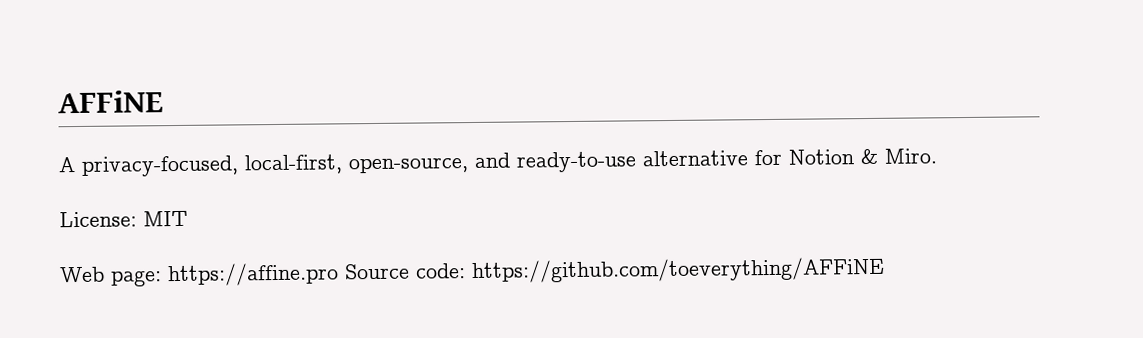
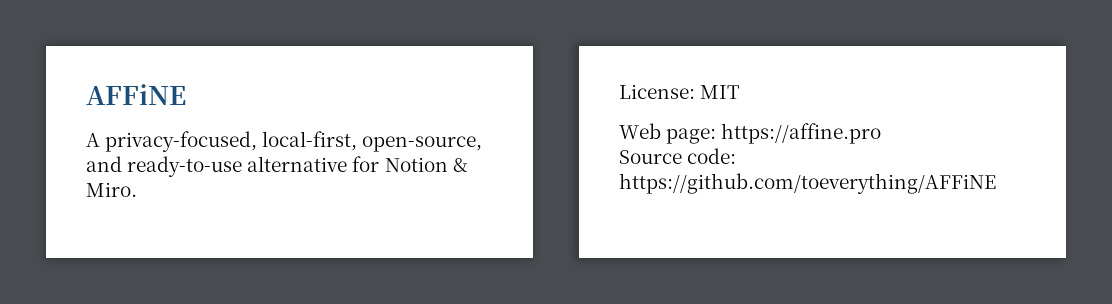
- Web page: https://affine.pro Source code: https://github.com/toeverything/AFFiNE
+ Web page: https://affine.pro
+ Source code: https://github.com/toeverything/AFFiNE

